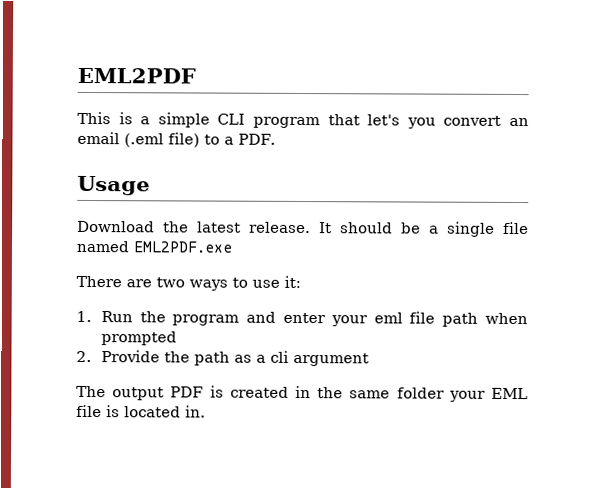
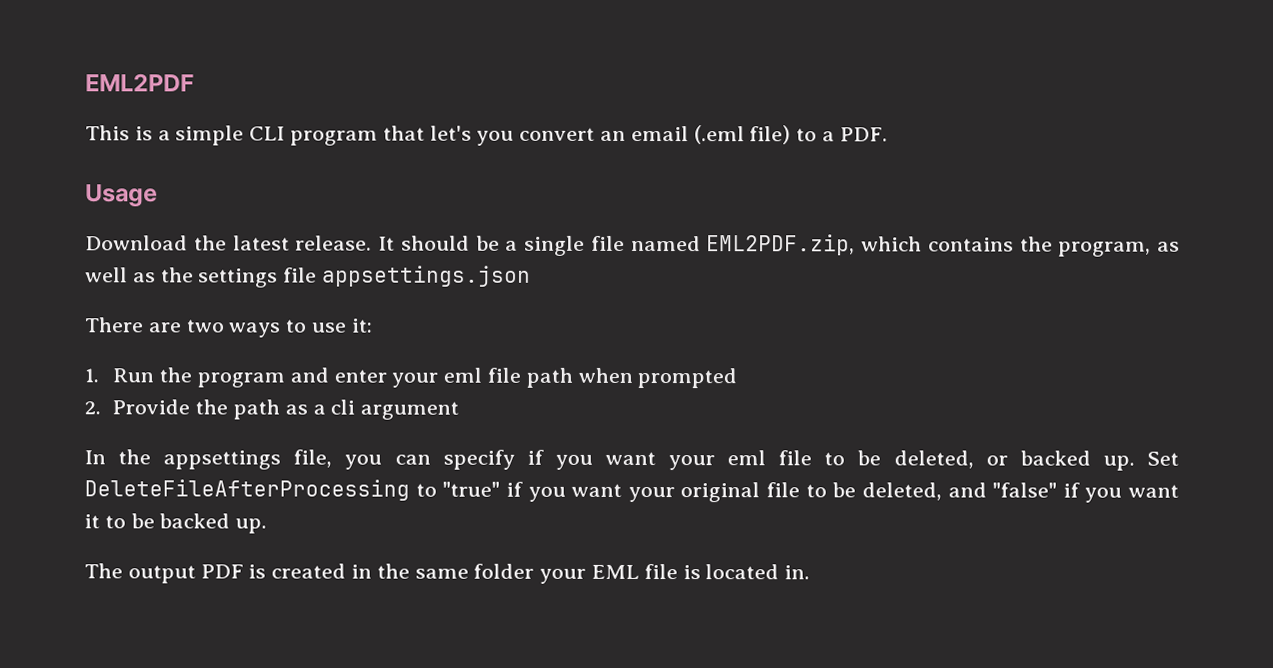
- It should be a single file named EML2PDF.exe
+ It should be a single file named EML2PDF.zip, which contains the program, as well as the settings file appsettings.json
+ In the appsettings file, you can specify if you want your eml file to be deleted, or backed up. Set DeleteFileAfterProcessing to "true" if you want your original file to be deleted, and "false" if you want it to be backed up.

